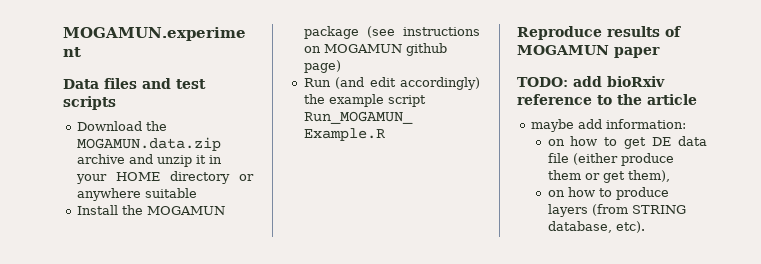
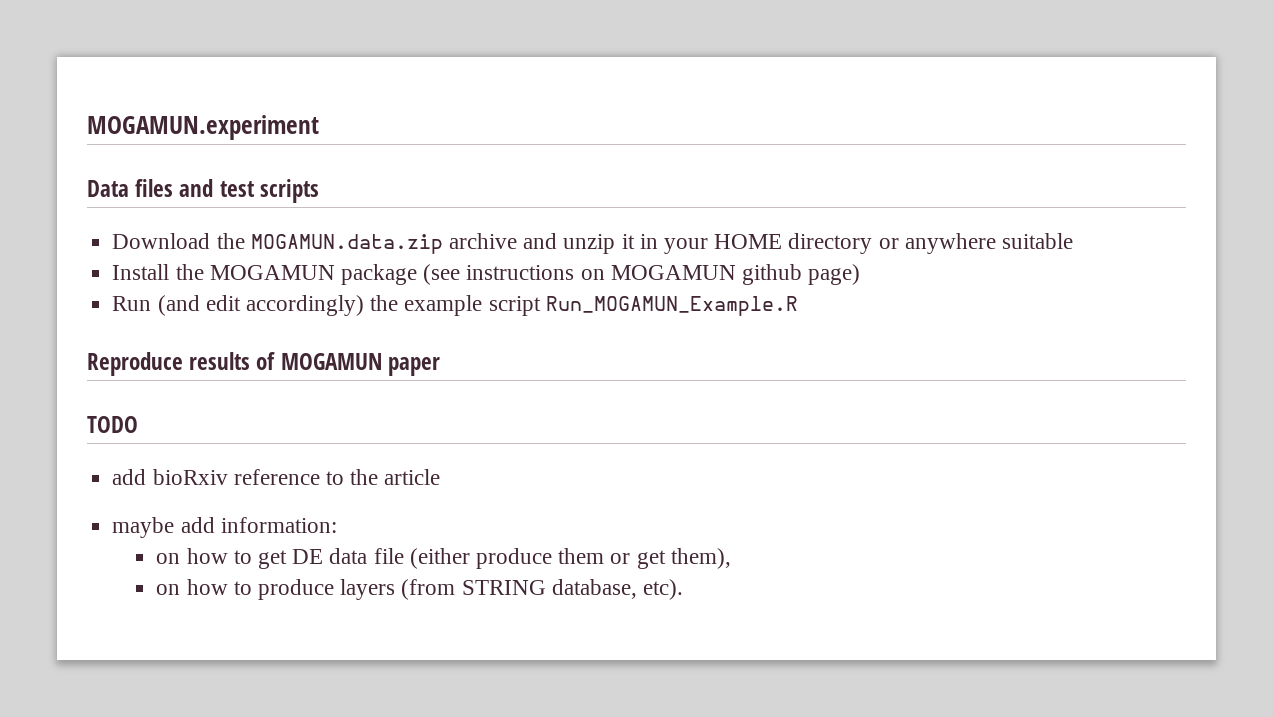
- TODO: add bioRxiv reference to the article
+ TODO
+ add bioRxiv reference to the article

